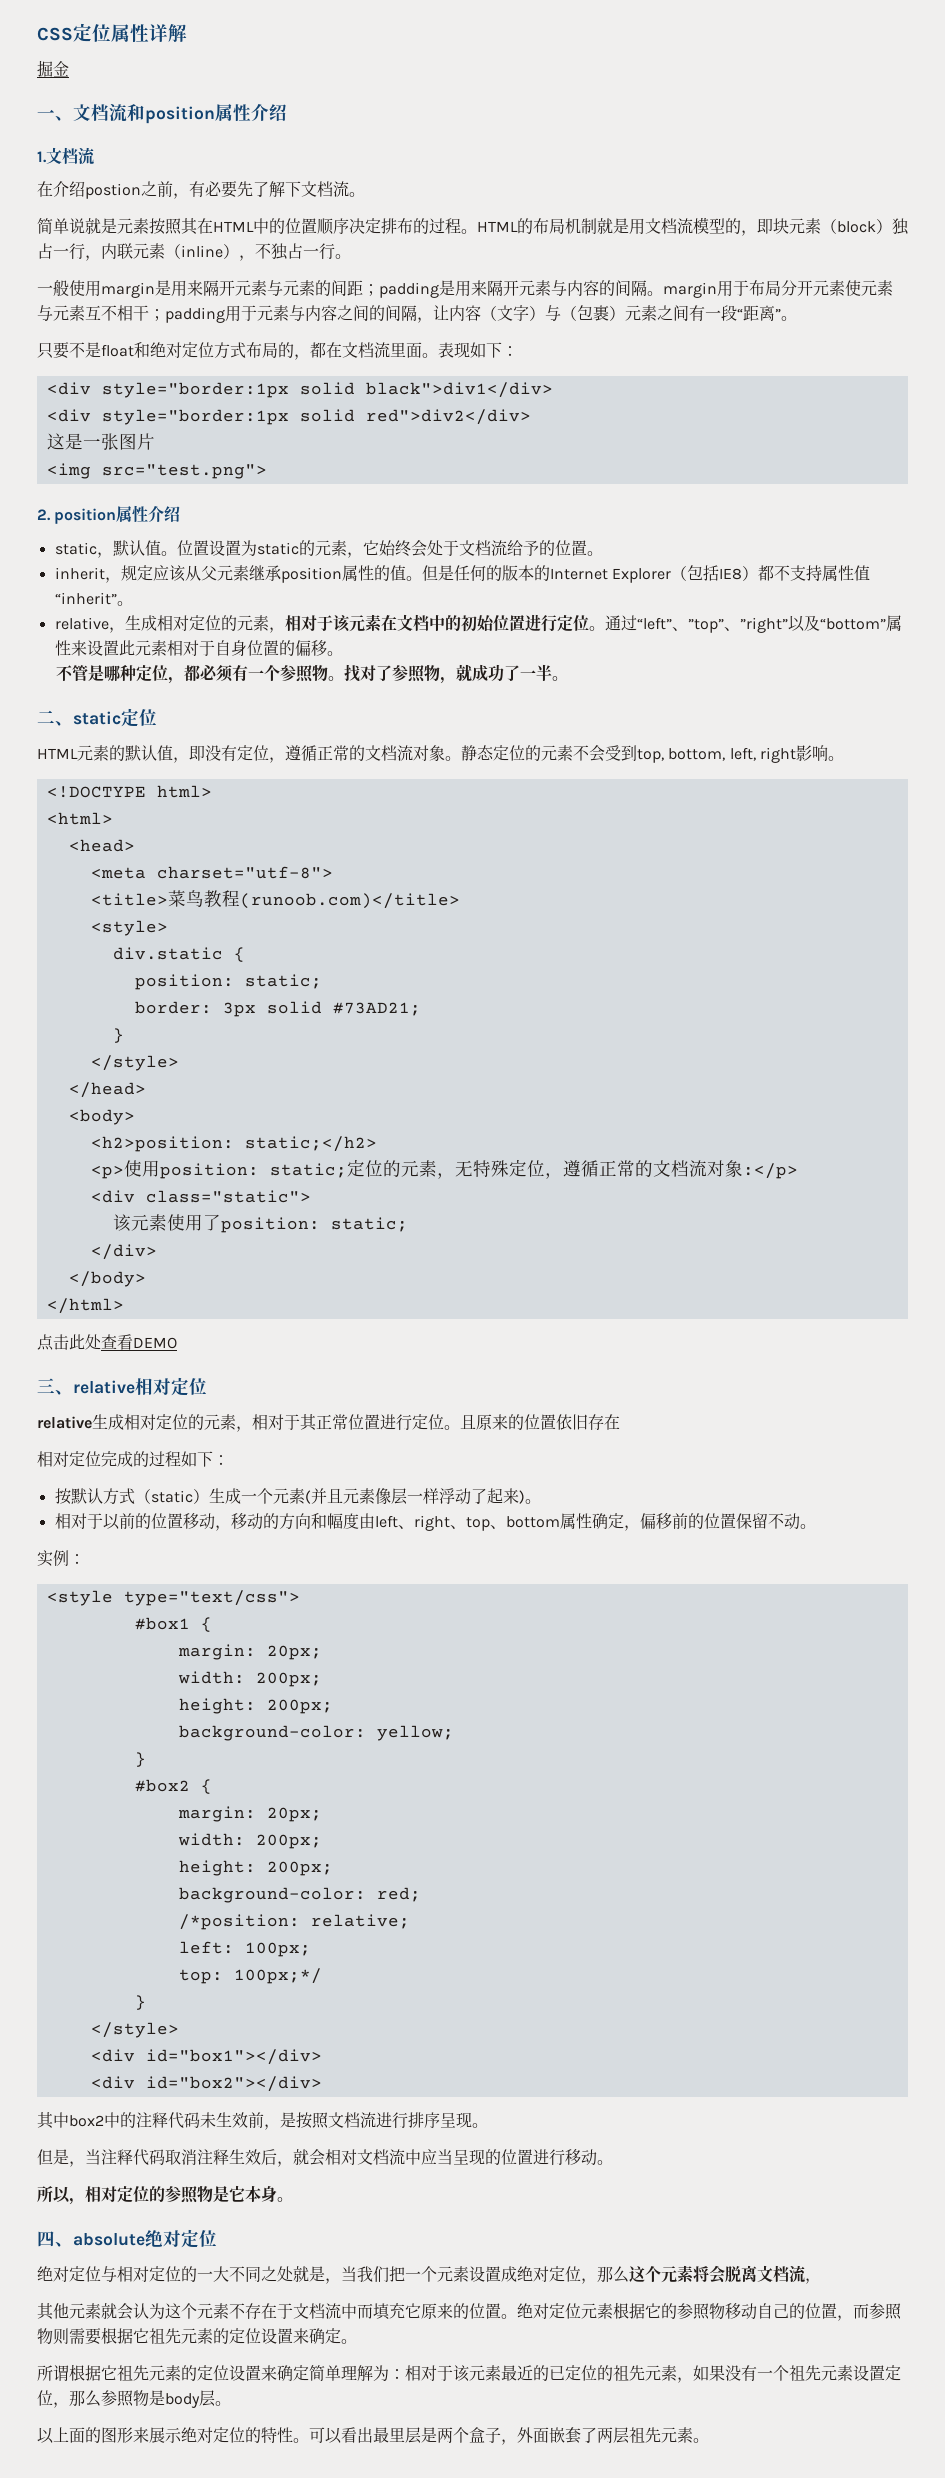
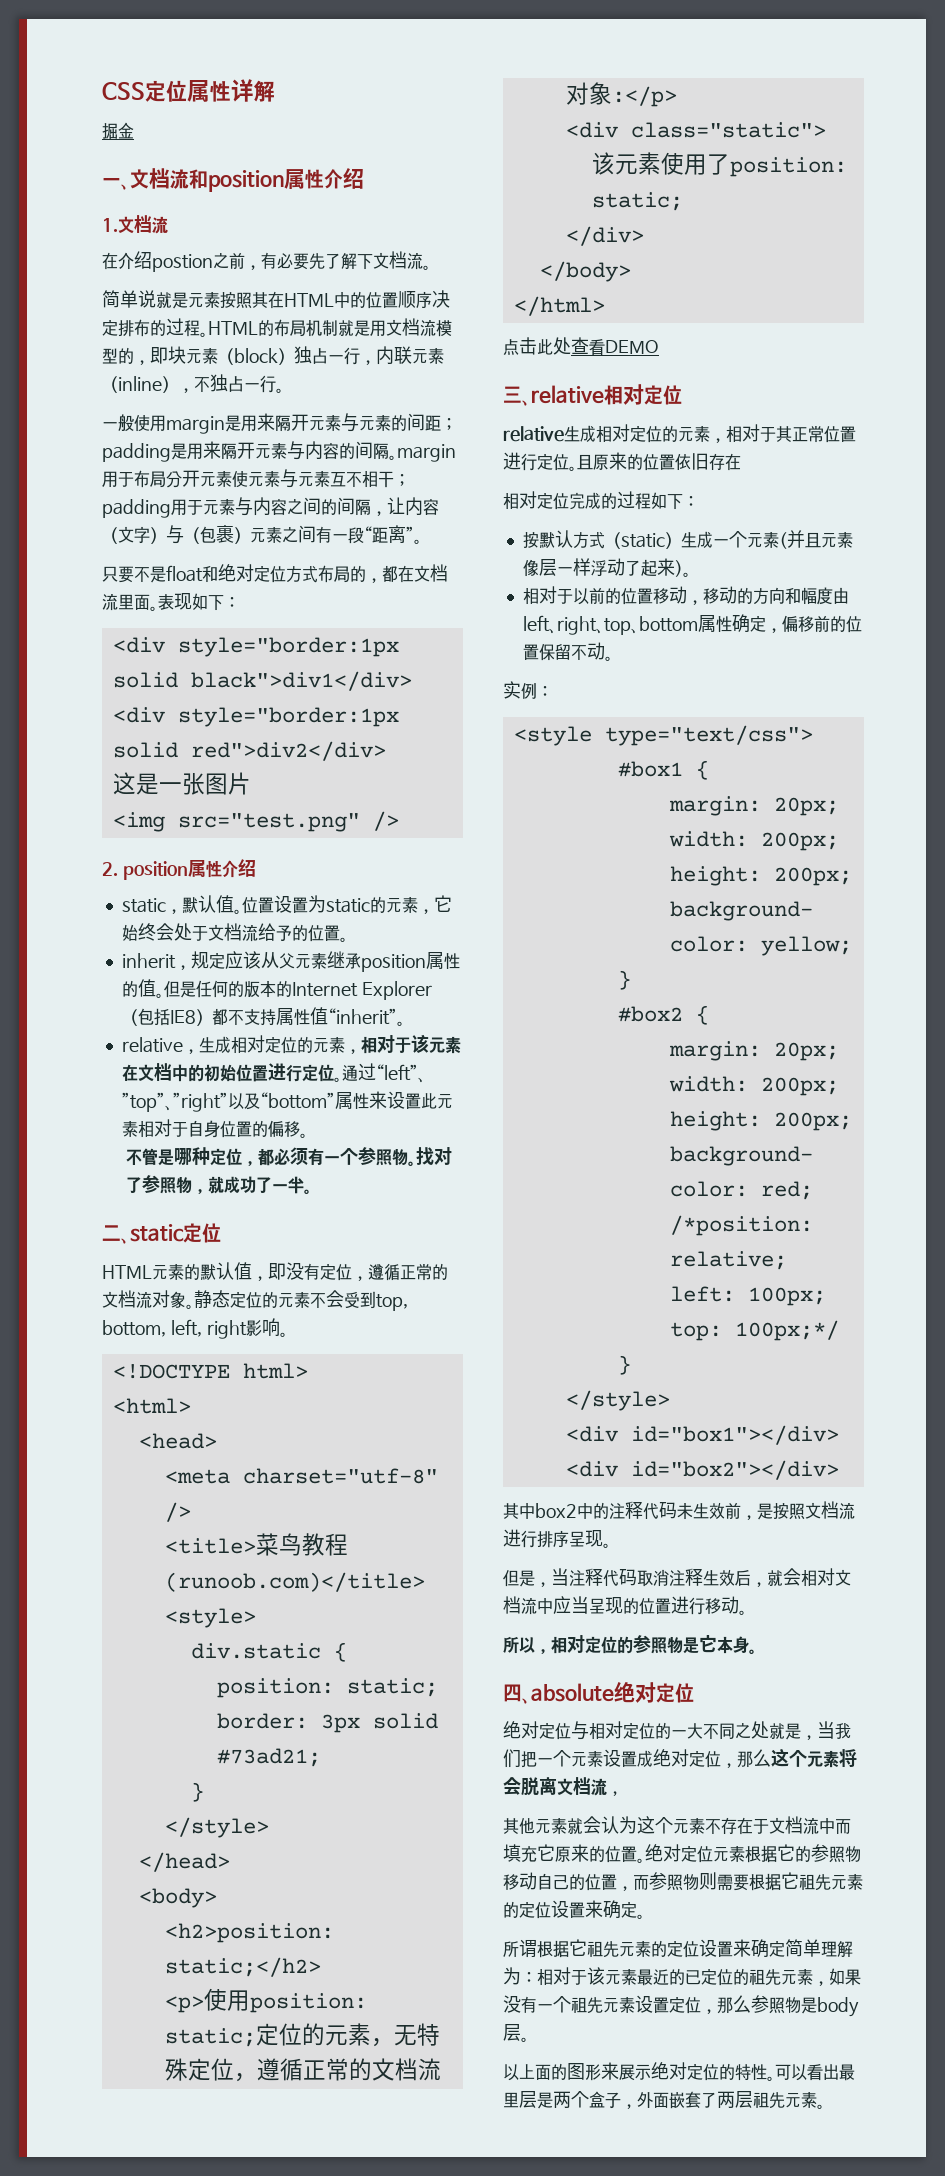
- <img src="test.png">
+ <img src="test.png" />
- <meta charset="utf-8">
+ <meta charset="utf-8" />
- border: 3px solid #73AD21;
+ border: 3px solid #73ad21;

